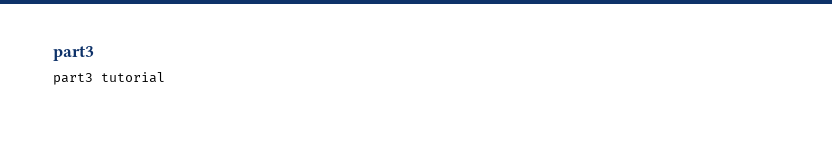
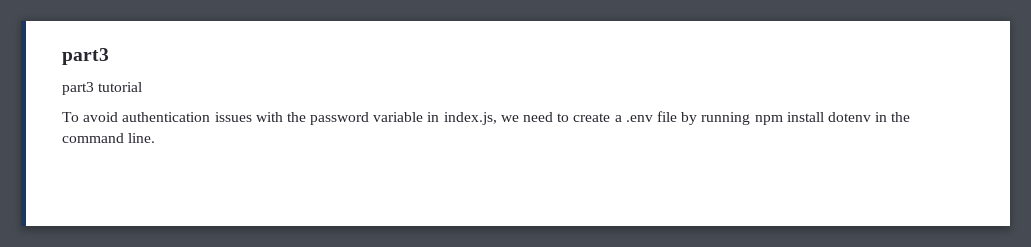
+ To avoid authentication issues with the password variable in index.js, we need to create a .env file by running npm install dotenv in the command line.

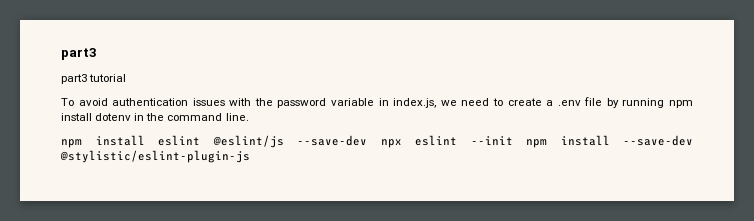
+ npm install eslint @eslint/js --save-dev npx eslint --init npm install --save-dev @stylistic/eslint-plugin-js

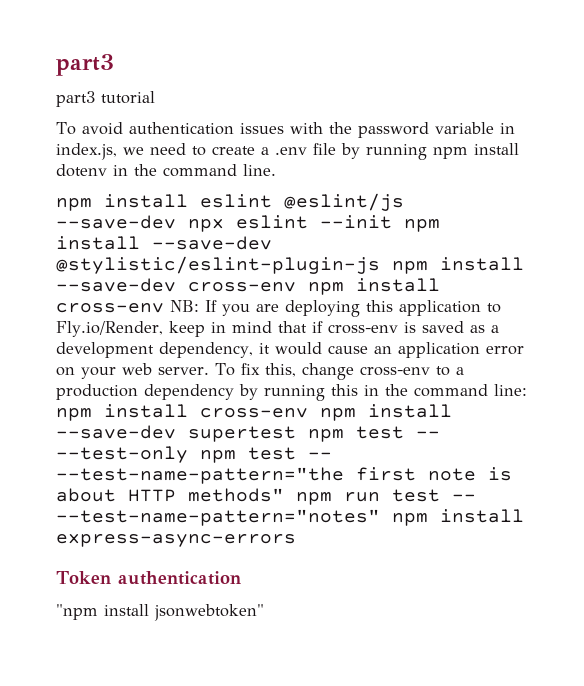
- npm install eslint @eslint/js --save-dev npx eslint --init npm install --save-dev @stylistic/eslint-plugin-js
+ npm install eslint @eslint/js --save-dev npx eslint --init npm install --save-dev @stylistic/eslint-plugin-js npm install --save-dev cross-env npm install cross-env NB: If you are deploying this application to Fly.io/Render, keep in mind that if cross-env is saved as a development dependency, it would cause an application error on your web server. To fix this, change cross-env to a production dependency by running this in the command line: npm install cross-env npm install --save-dev supertest npm test -- --test-only npm test -- --test-name-pattern="the first note is about HTTP methods" npm run test -- --test-name-pattern="notes" npm install express-async-errors
+ Token authentication
+ "npm install jsonwebtoken"

